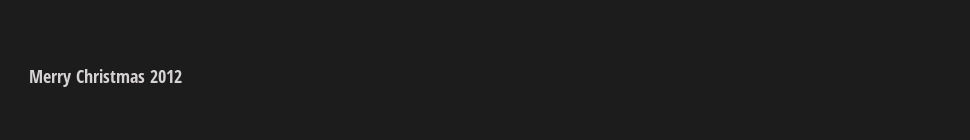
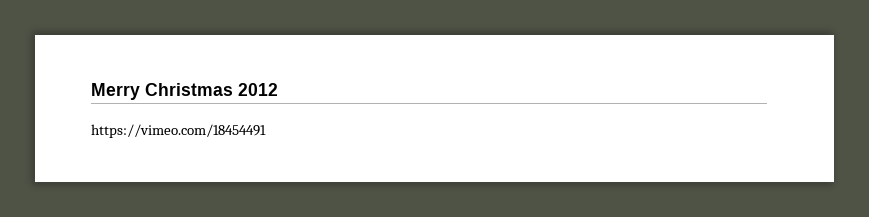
+ https://vimeo.com/18454491

